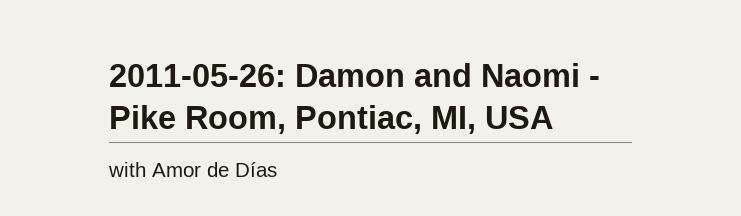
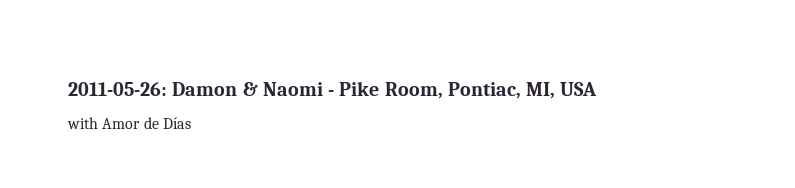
- 2011-05-26: Damon and Naomi - Pike Room, Pontiac, MI, USA
+ 2011-05-26: Damon & Naomi - Pike Room, Pontiac, MI, USA

